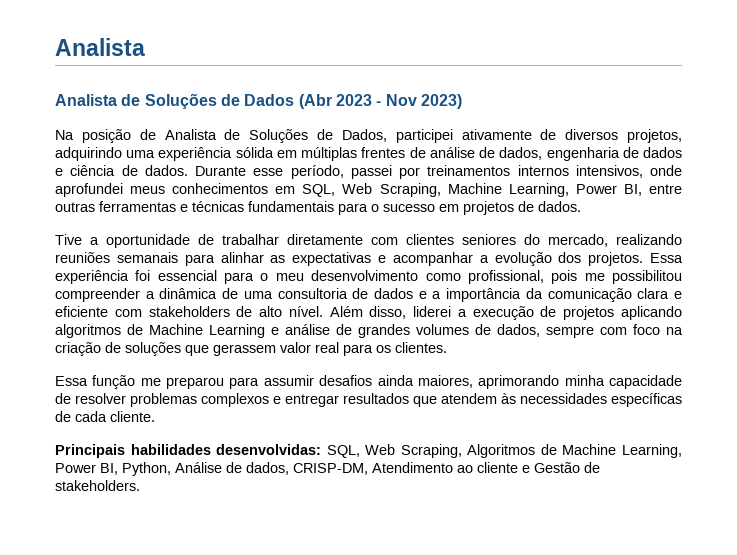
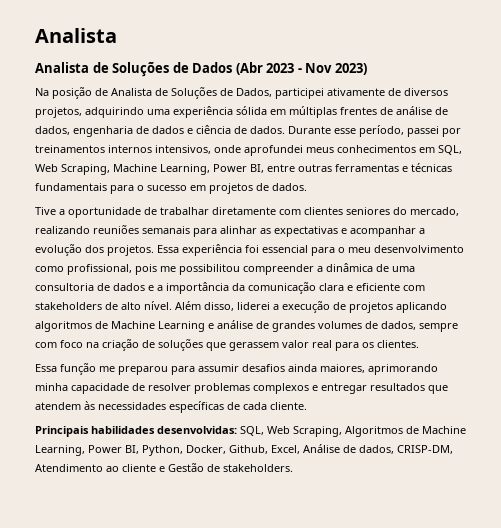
- Principais habilidades desenvolvidas: SQL, Web Scraping, Algoritmos de Machine Learning, Power BI, Python, Análise de dados, CRISP-DM, Atendimento ao cliente e Gestão de stakeholders.
+ Principais habilidades desenvolvidas: SQL, Web Scraping, Algoritmos de Machine Learning, Power BI, Python, Docker, Github, Excel, Análise de dados, CRISP-DM, Atendimento ao cliente e Gestão de stakeholders.

